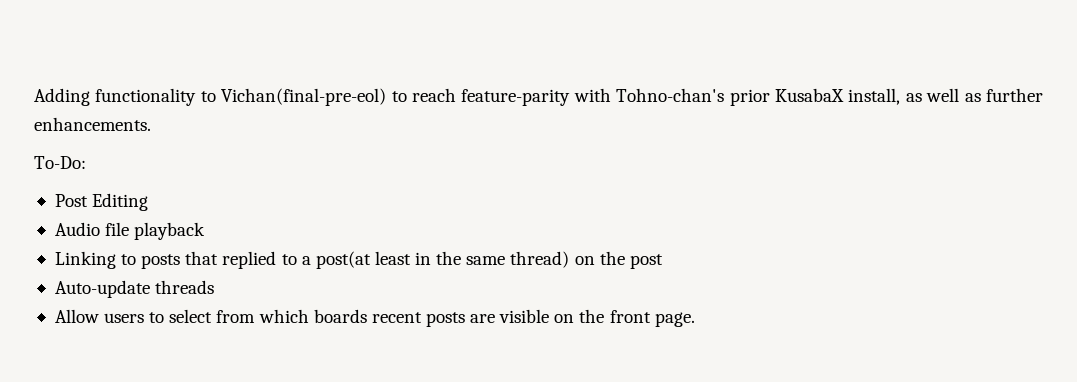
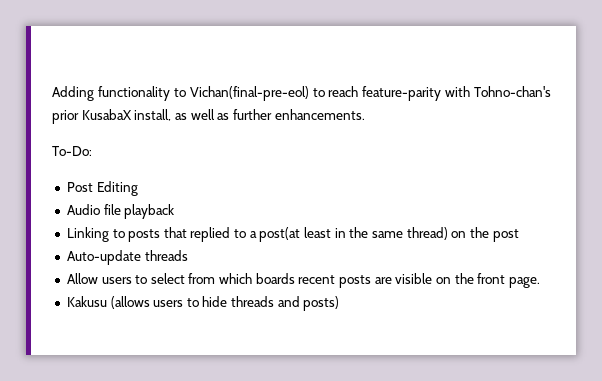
+ Kakusu (allows users to hide threads and posts)

